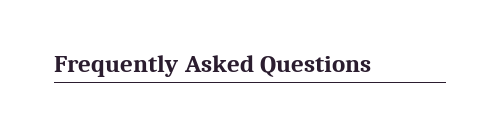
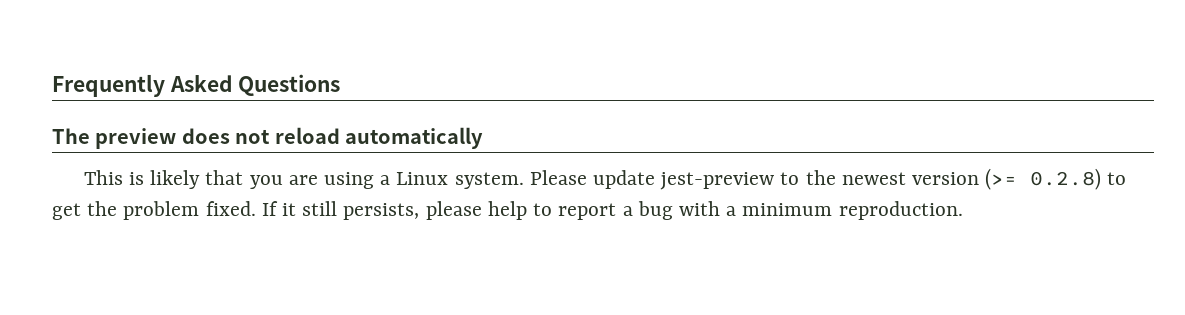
+ The preview does not reload automatically
+ This is likely that you are using a Linux system. Please update jest-preview to the newest version (>= 0.2.8) to get the problem fixed. If it still persists, please help to report a bug with a minimum reproduction.

